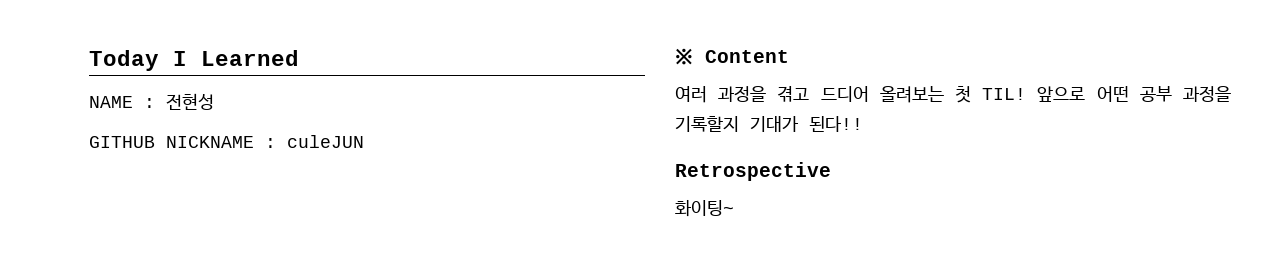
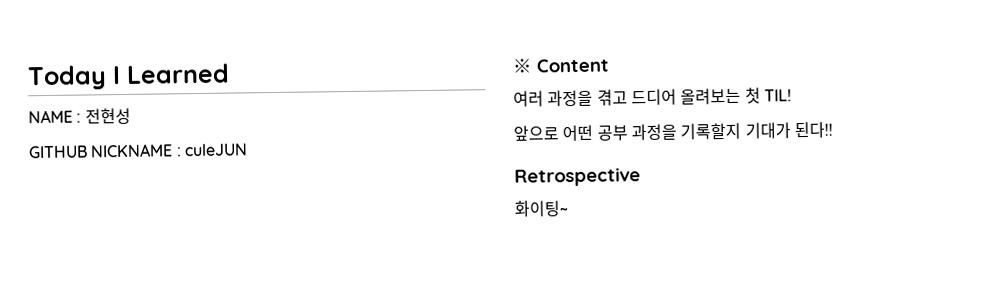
- 여러 과정을 겪고 드디어 올려보는 첫 TIL! 앞으로 어떤 공부 과정을 기록할지 기대가 된다!!
+ 여러 과정을 겪고 드디어 올려보는 첫 TIL!
+ 앞으로 어떤 공부 과정을 기록할지 기대가 된다!!

